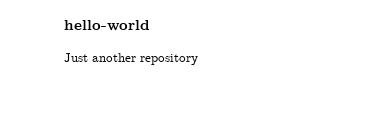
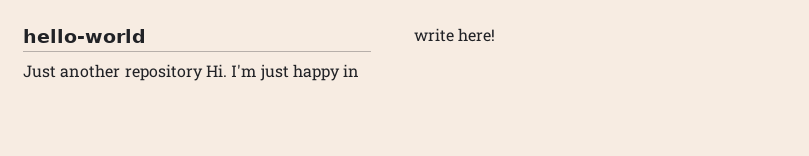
- Just another repository
+ Just another repository Hi. I'm just happy in write here!

